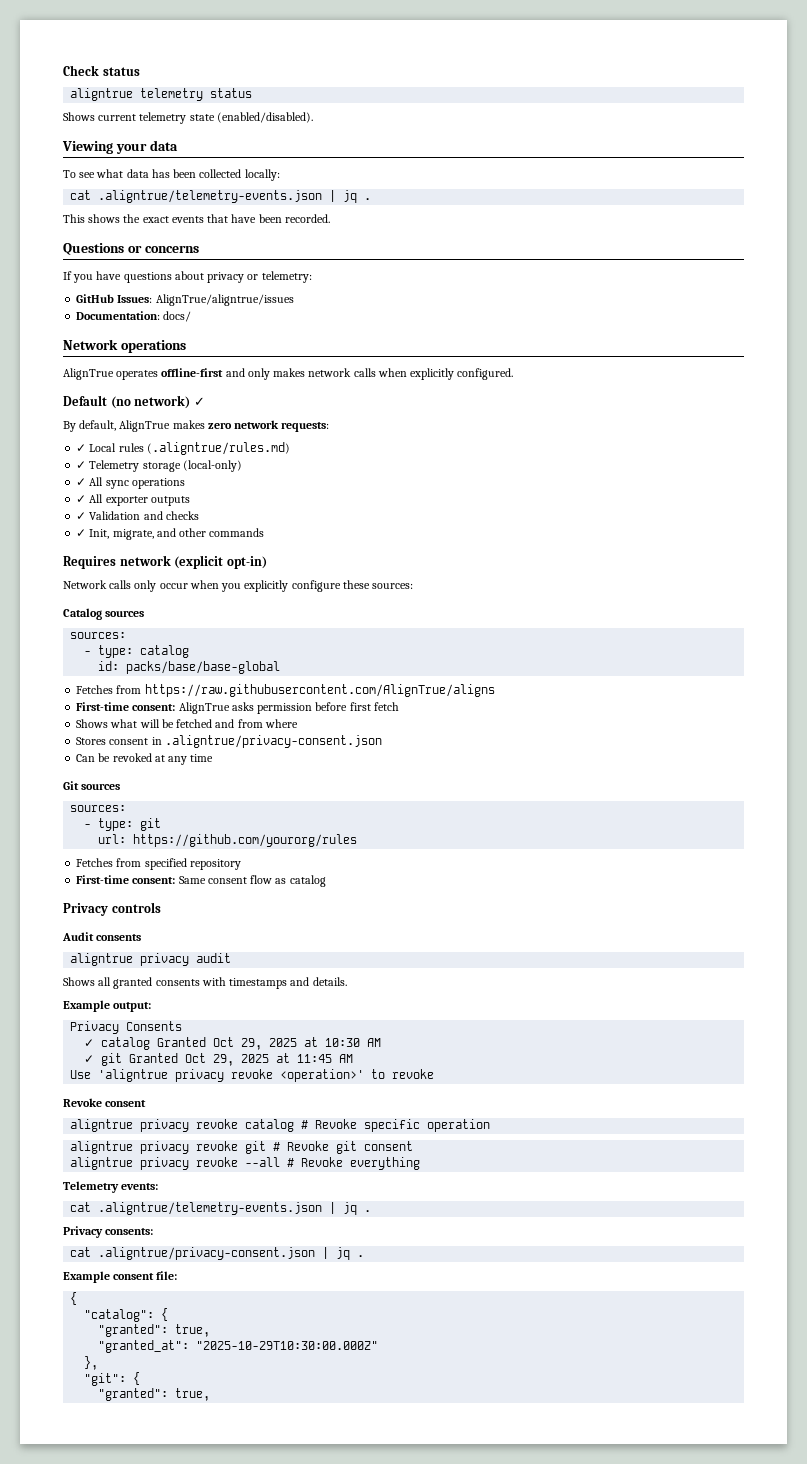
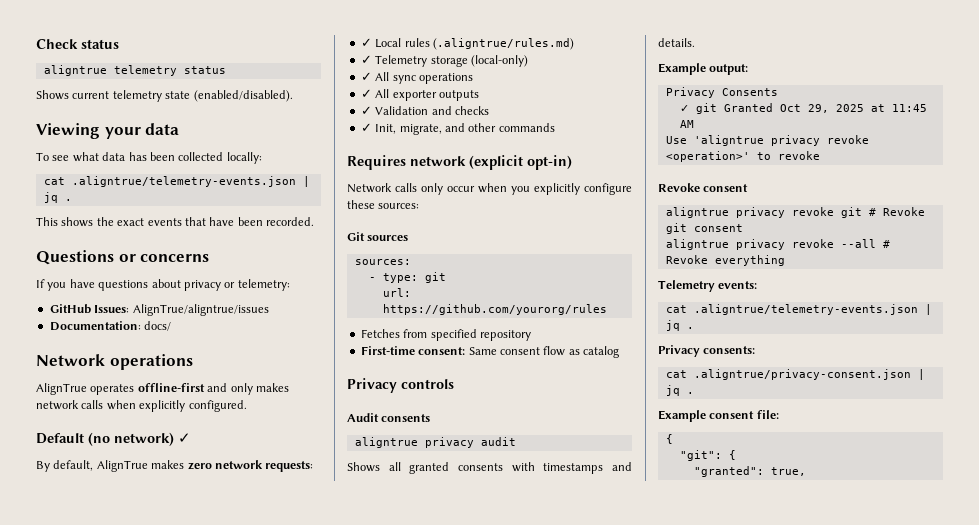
- Catalog sources
- sources:
- - type: catalog
- id: packs/base/base-global
- Fetches from https://raw.githubusercontent.com/AlignTrue/aligns
- First-time consent: AlignTrue asks permission before first fetch
- Shows what will be fetched and from where
- Stores consent in .aligntrue/privacy-consent.json
- Can be revoked at any time
- ✓ catalog Granted Oct 29, 2025 at 10:30 AM
- aligntrue privacy revoke catalog # Revoke specific operation
- "catalog": {
- "granted": true,
- "granted_at": "2025-10-29T10:30:00.000Z"
- },

